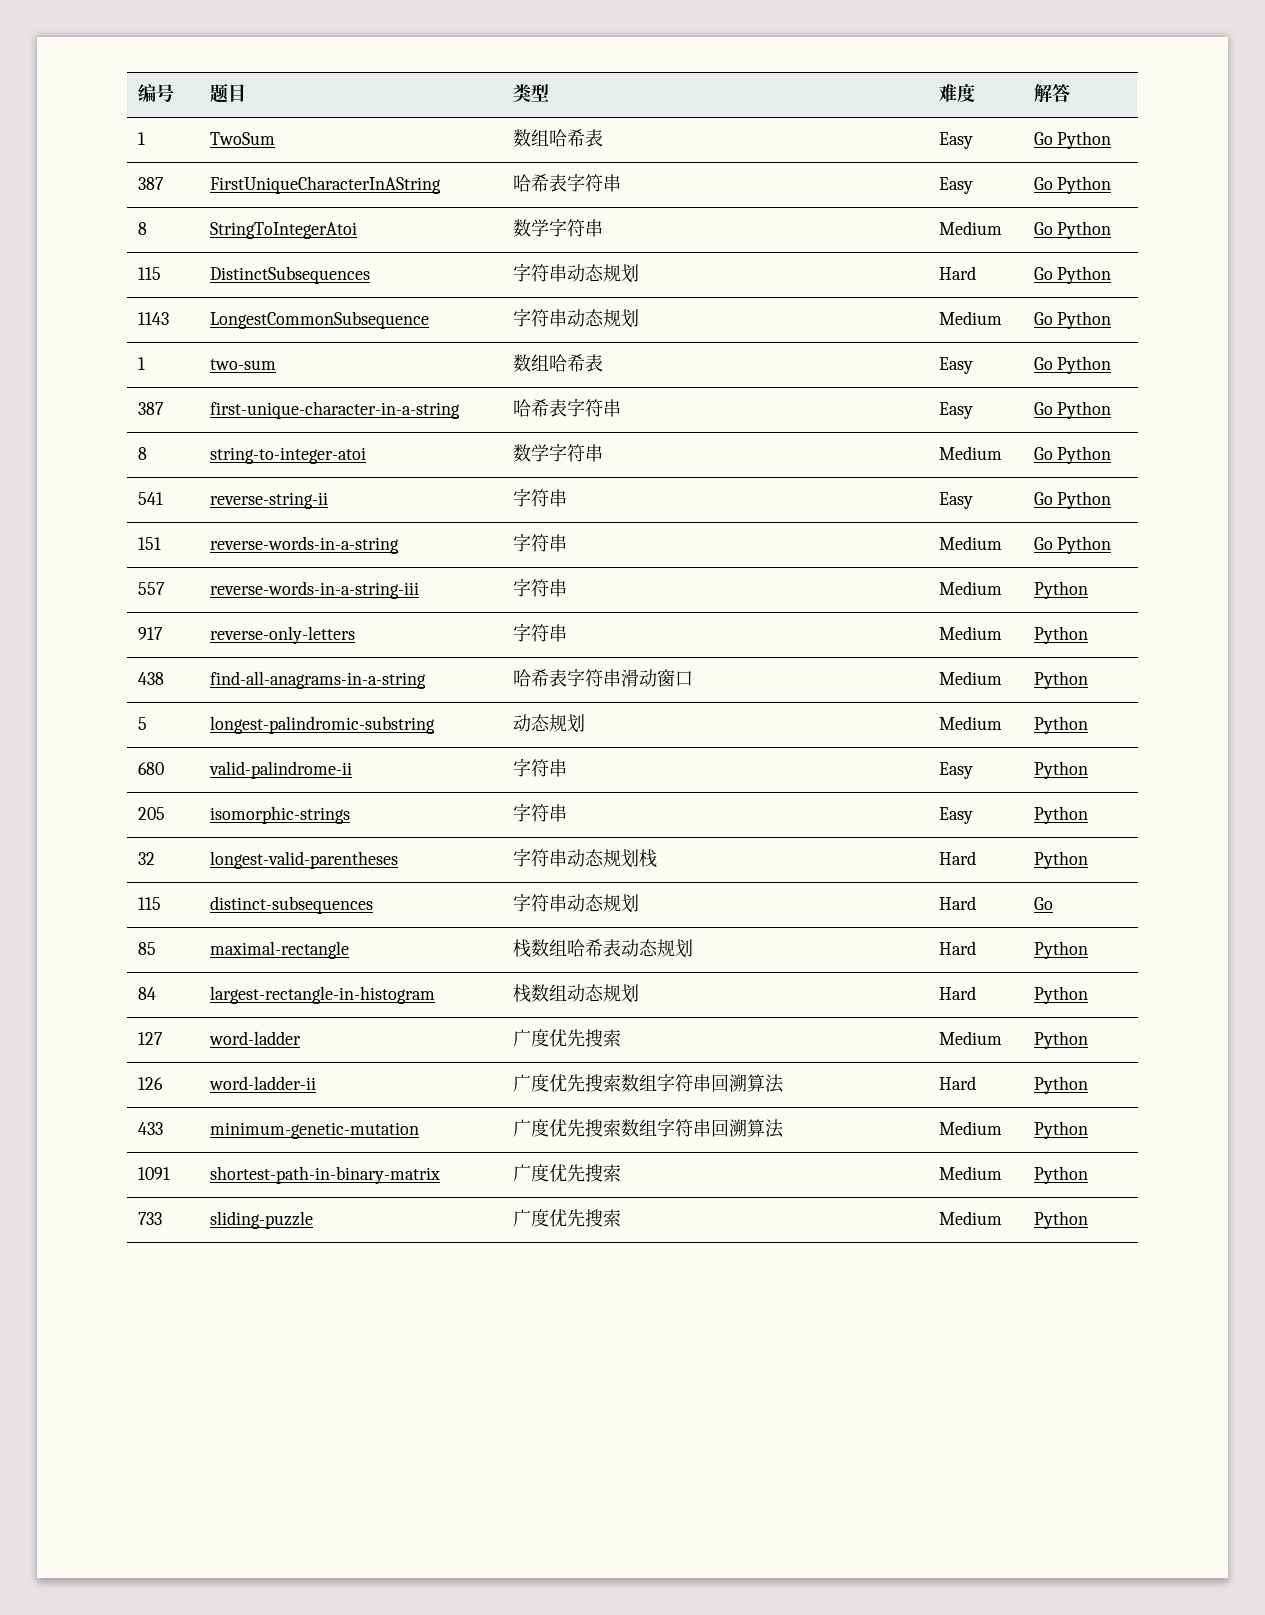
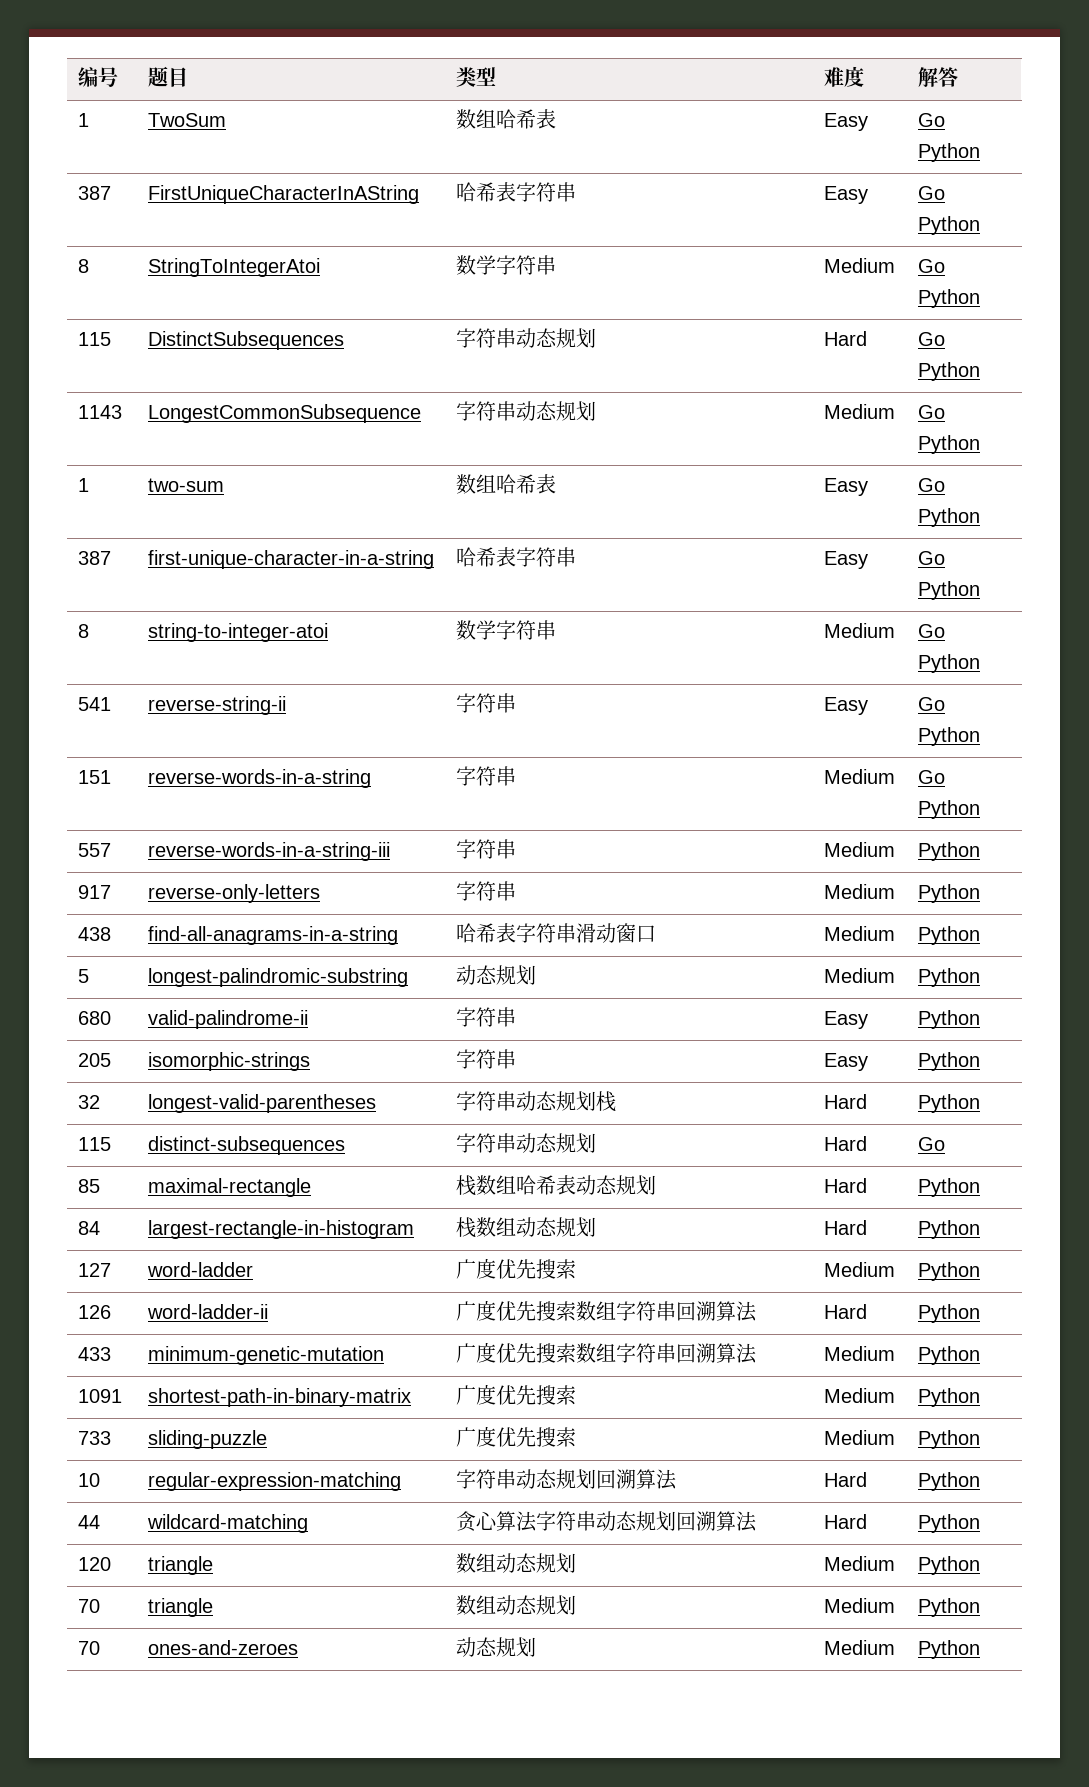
+ 10 | regular-expression-matching | 字符串动态规划回溯算法 | Hard | Python
+ 44 | wildcard-matching | 贪心算法字符串动态规划回溯算法 | Hard | Python
+ 120 | triangle | 数组动态规划 | Medium | Python
+ 70 | triangle | 数组动态规划 | Medium | Python
+ 70 | ones-and-zeroes | 动态规划 | Medium | Python

